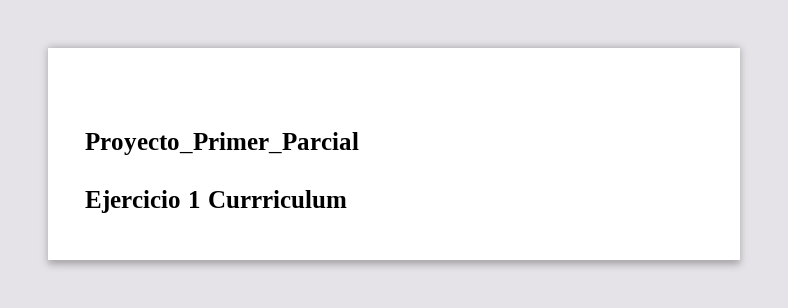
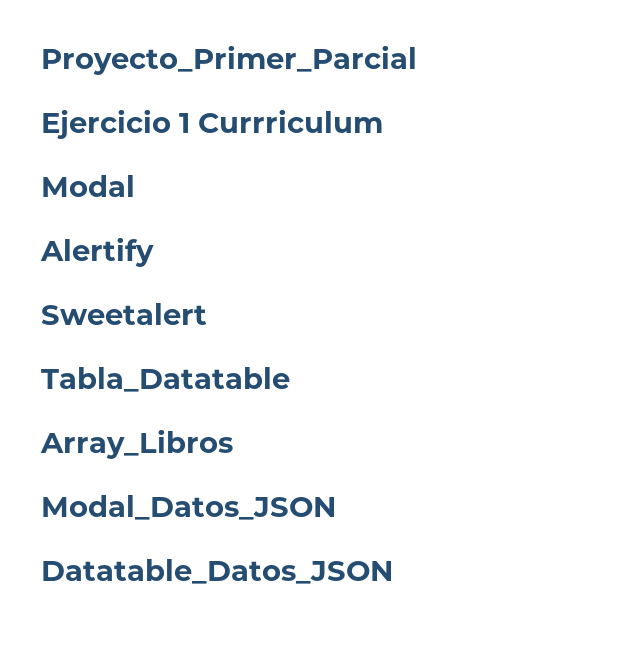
+ Modal
+ Alertify
+ Sweetalert
+ Tabla_Datatable
+ Array_Libros
+ Modal_Datos_JSON
+ Datatable_Datos_JSON

